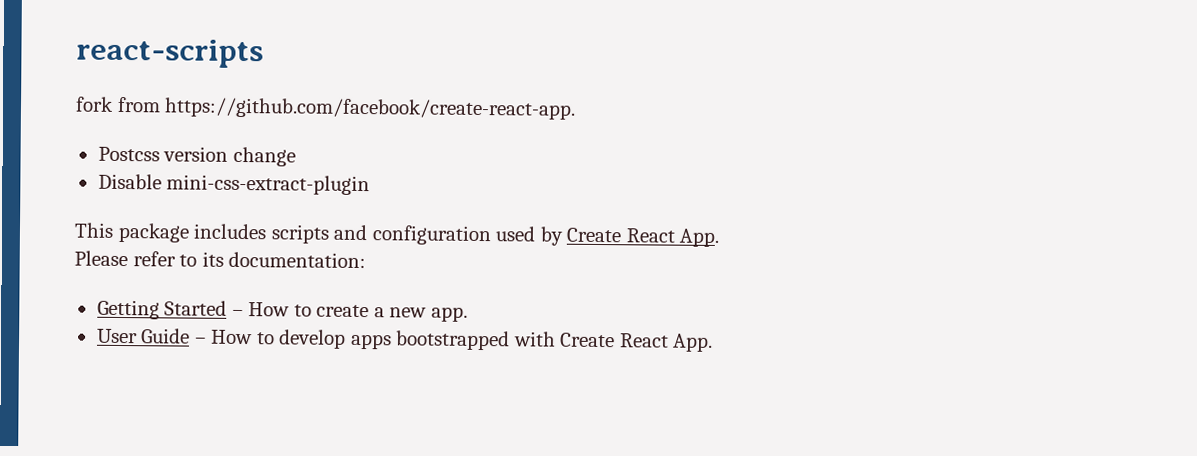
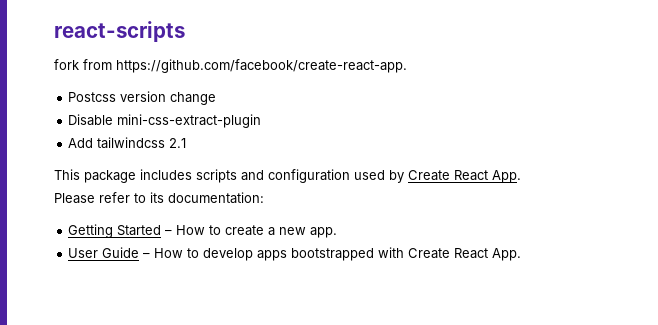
+ Add tailwindcss 2.1

